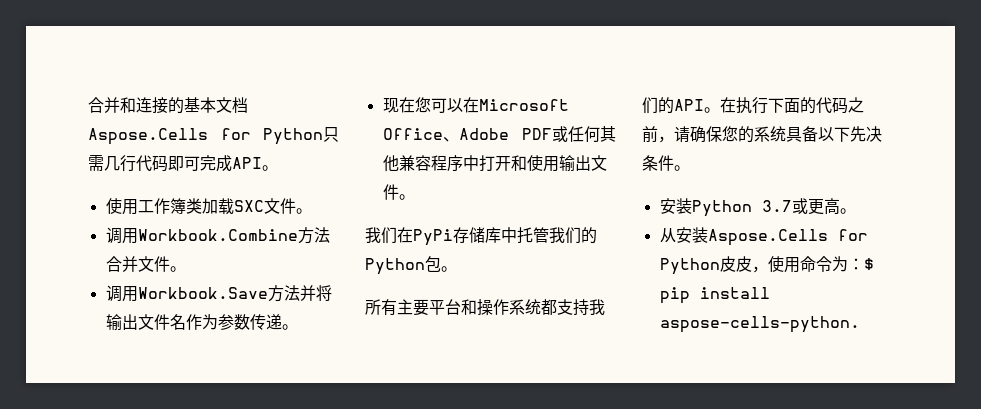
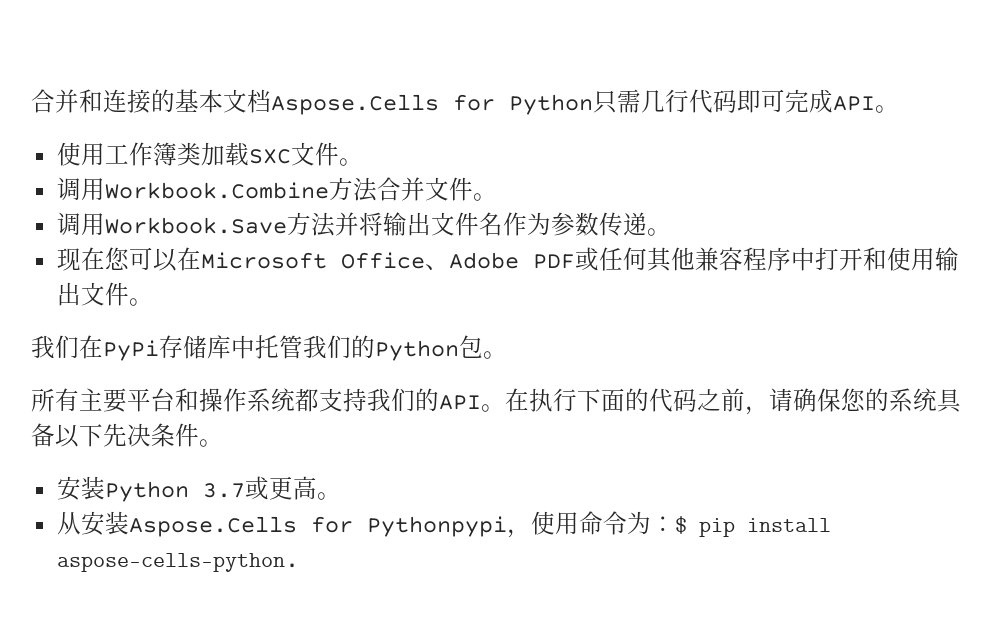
- 从安装Aspose.Cells for Python皮皮，使用命令为：$ pip install aspose-cells-python.
+ 从安装Aspose.Cells for Pythonpypi，使用命令为：$ pip install aspose-cells-python.

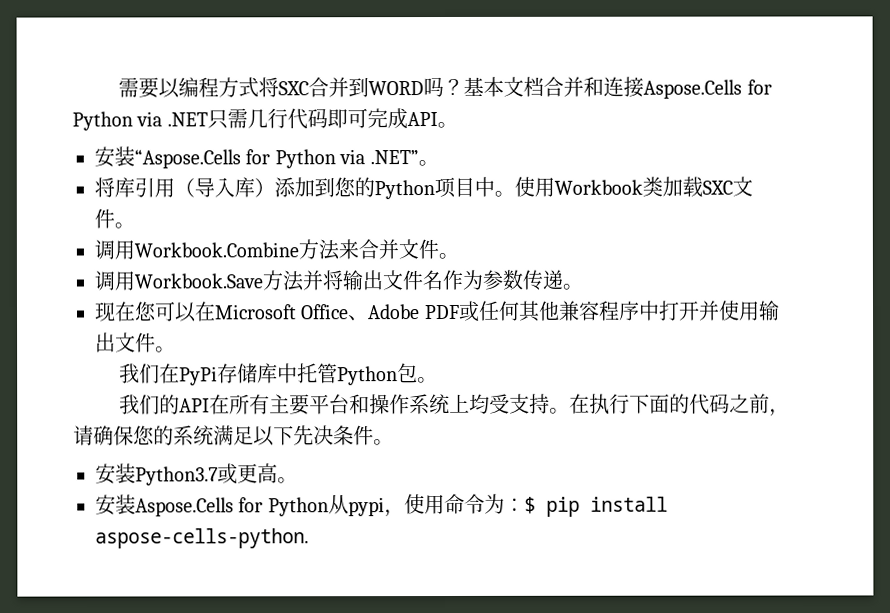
- 合并和连接的基本文档Aspose.Cells for Python只需几行代码即可完成API。
+ 需要以编程方式将SXC合并到WORD吗？基本文档合并和连接Aspose.Cells for Python via .NET只需几行代码即可完成API。
- 使用工作簿类加载SXC文件。
+ 安装“Aspose.Cells for Python via .NET”。
+ 将库引用（导入库）添加到您的Python项目中。使用Workbook类加载SXC文件。
- 调用Workbook.Combine方法合并文件。
+ 调用Workbook.Combine方法来合并文件。
- 现在您可以在Microsoft Office、Adobe PDF或任何其他兼容程序中打开和使用输出文件。
+ 现在您可以在Microsoft Office、Adobe PDF或任何其他兼容程序中打开并使用输出文件。
- 我们在PyPi存储库中托管我们的Python包。
+ 我们在PyPi存储库中托管Python包。
- 所有主要平台和操作系统都支持我们的API。
+ 我们的API在所有主要平台和操作系统上均受支持。
- 在执行下面的代码之前，请确保您的系统具备以下先决条件。
+ 在执行下面的代码之前，请确保您的系统满足以下先决条件。
- 安装Python 3.7或更高。
+ 安装Python3.7或更高。
- 从安装Aspose.Cells for Pythonpypi，使用命令为：$ pip install aspose-cells-python.
+ 安装Aspose.Cells for Python从pypi，使用命令为：$ pip install aspose-cells-python.

